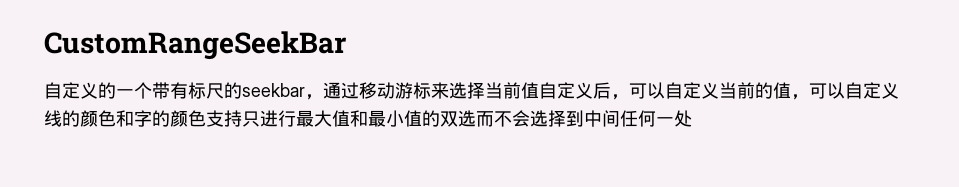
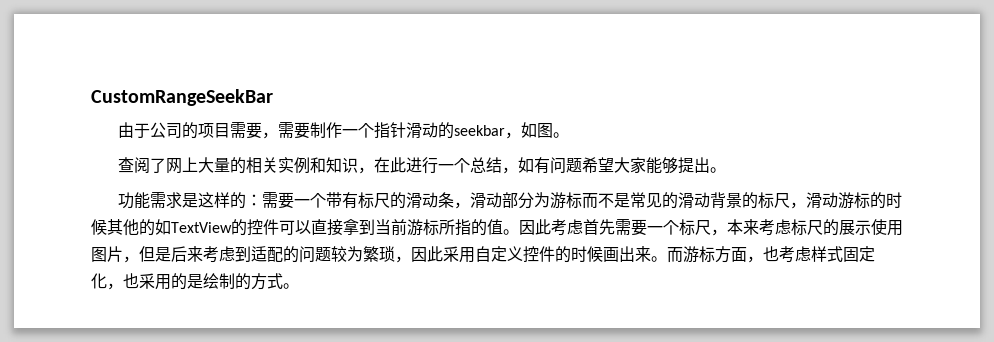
- 自定义的一个带有标尺的seekbar，通过移动游标来选择当前值自定义后，可以自定义当前的值，可以自定义线的颜色和字的颜色支持只进行最大值和最小值的双选而不会选择到中间任何一处
+ 由于公司的项目需要，需要制作一个指针滑动的seekbar，如图。
+ 查阅了网上大量的相关实例和知识，在此进行一个总结，如有问题希望大家能够提出。
+ 功能需求是这样的：需要一个带有标尺的滑动条，滑动部分为游标而不是常见的滑动背景的标尺，滑动游标的时候其他的如TextView的控件可以直接拿到当前游标所指的值。因此考虑首先需要一个标尺，本来考虑标尺的展示使用图片，但是后来考虑到适配的问题较为繁琐，因此采用自定义控件的时候画出来。而游标方面，也考虑样式固定化，也采用的是绘制的方式。

